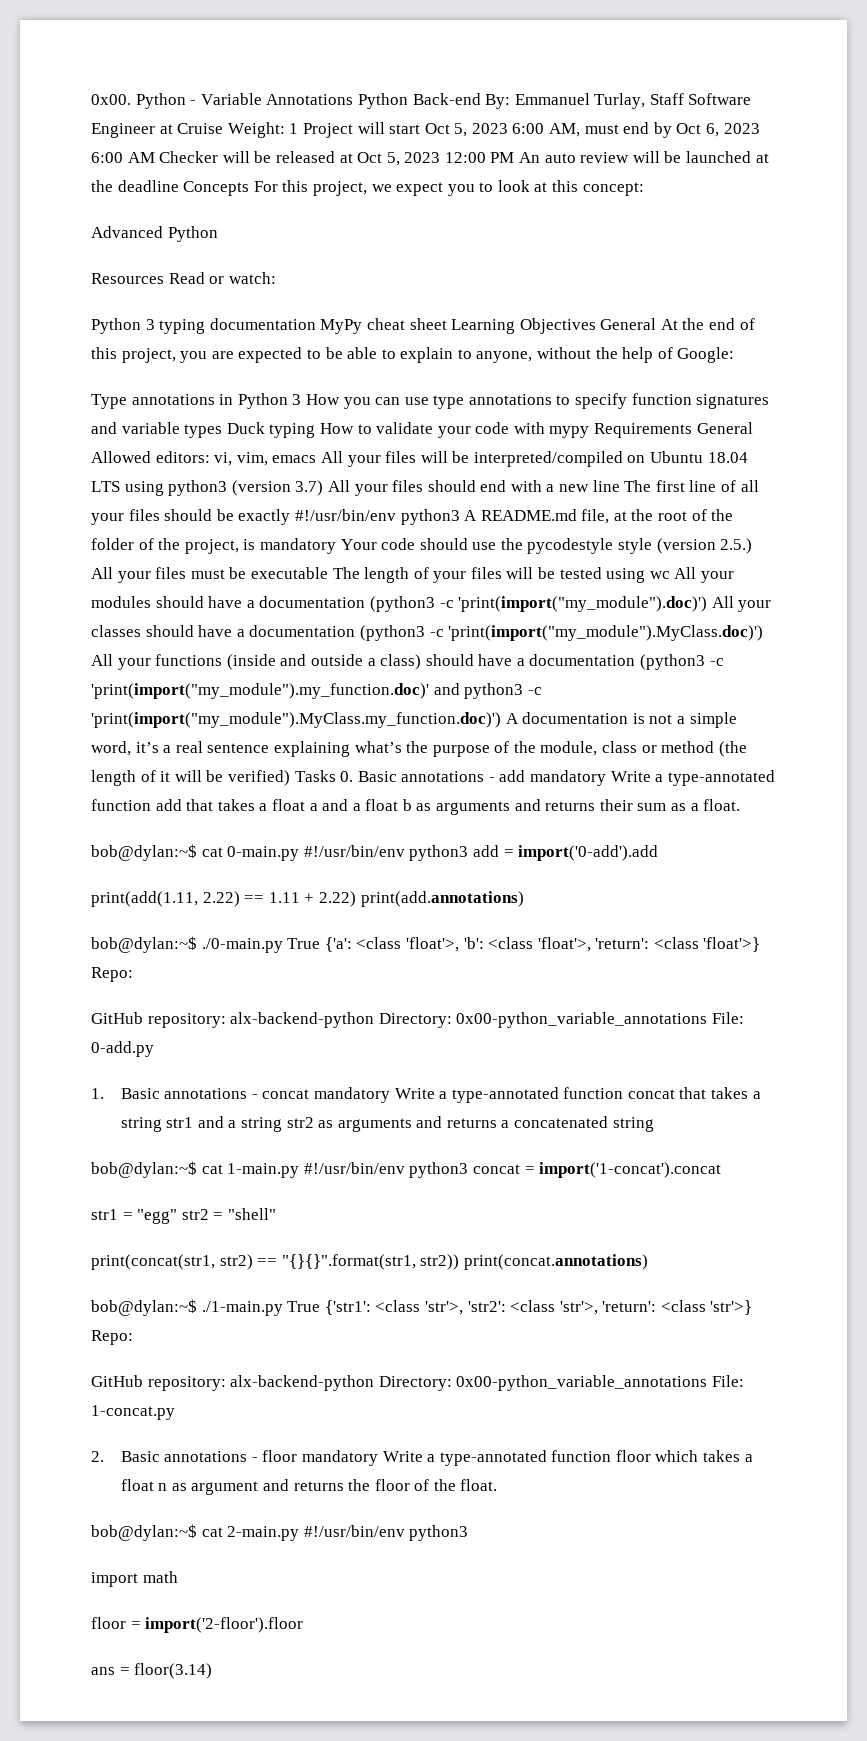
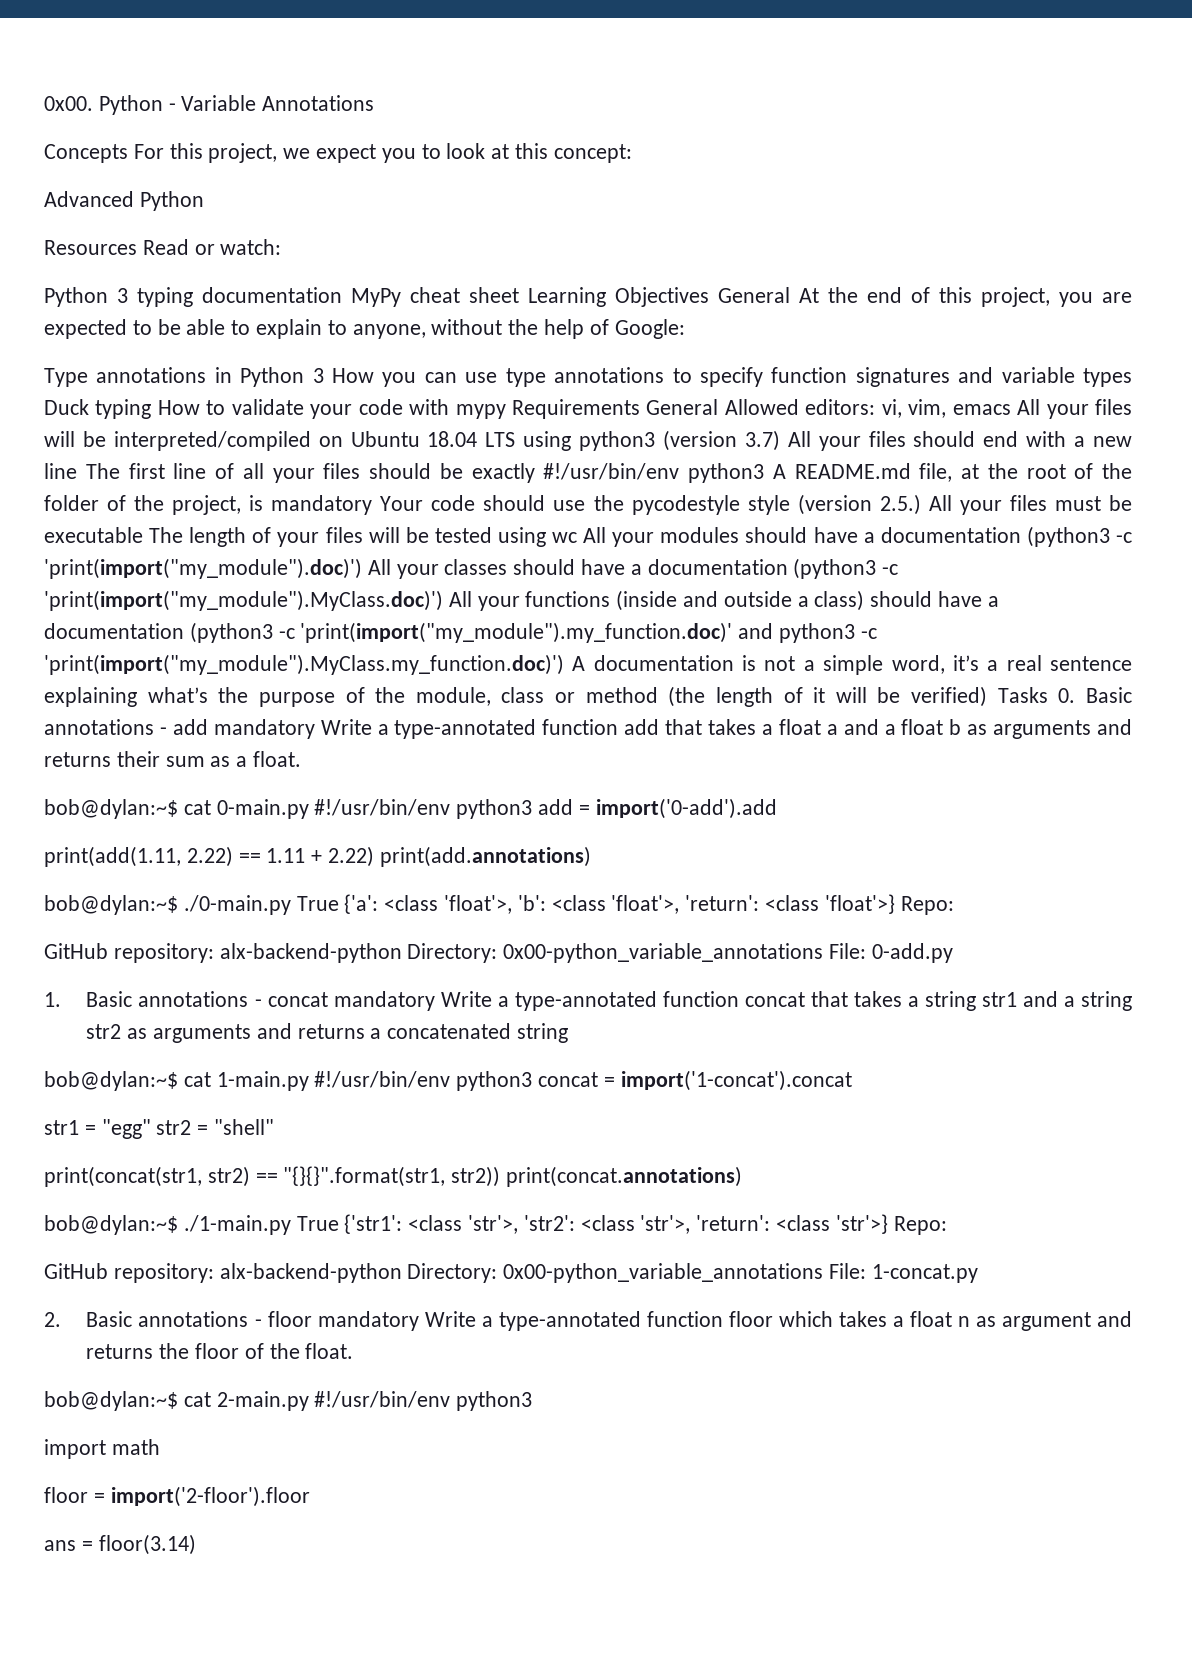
- Python - Variable Annotations Python Back-end By: Emmanuel Turlay, Staff Software Engineer at Cruise Weight: 1 Project will start Oct 5, 2023 6:00 AM, must end by Oct 6, 2023 6:00 AM Checker will be released at Oct 5, 2023 12:00 PM An auto review will be launched at the deadline Concepts For this project, we expect you to look at this concept:
+ Python - Variable Annotations
+ Concepts For this project, we expect you to look at this concept:

